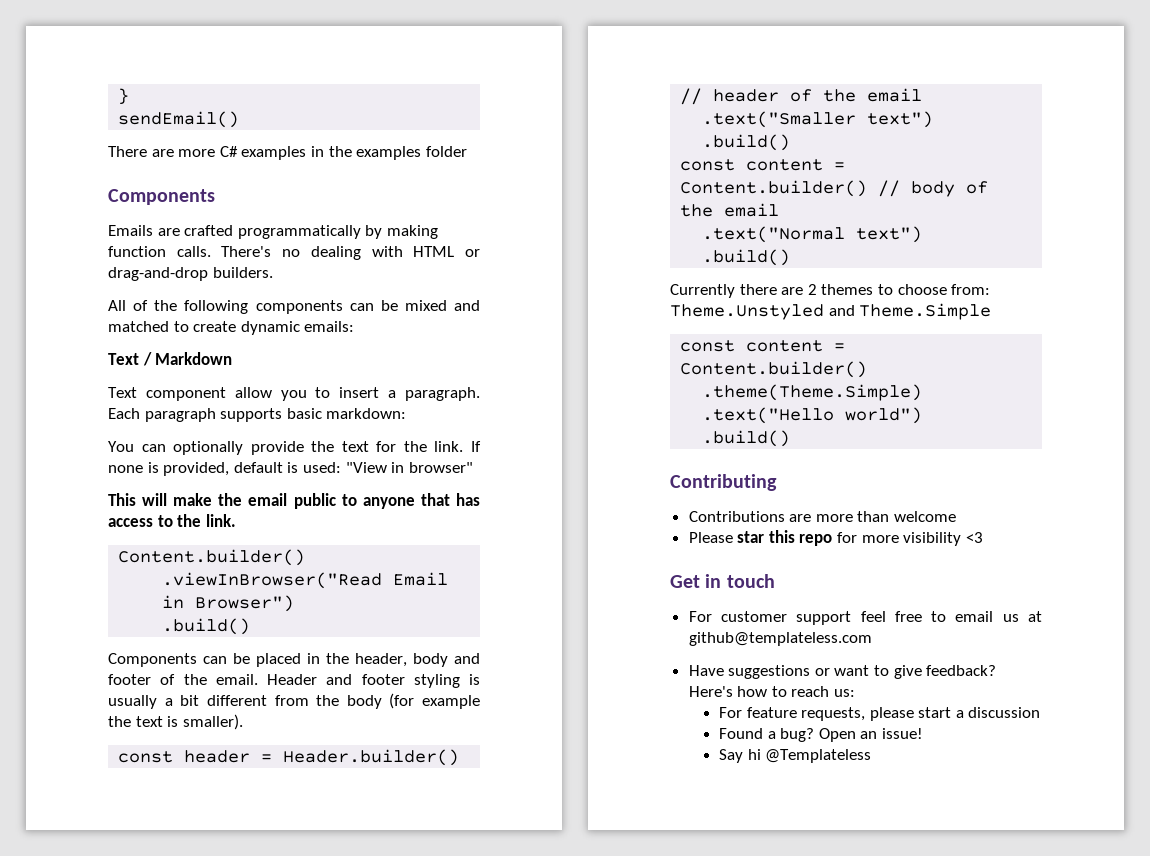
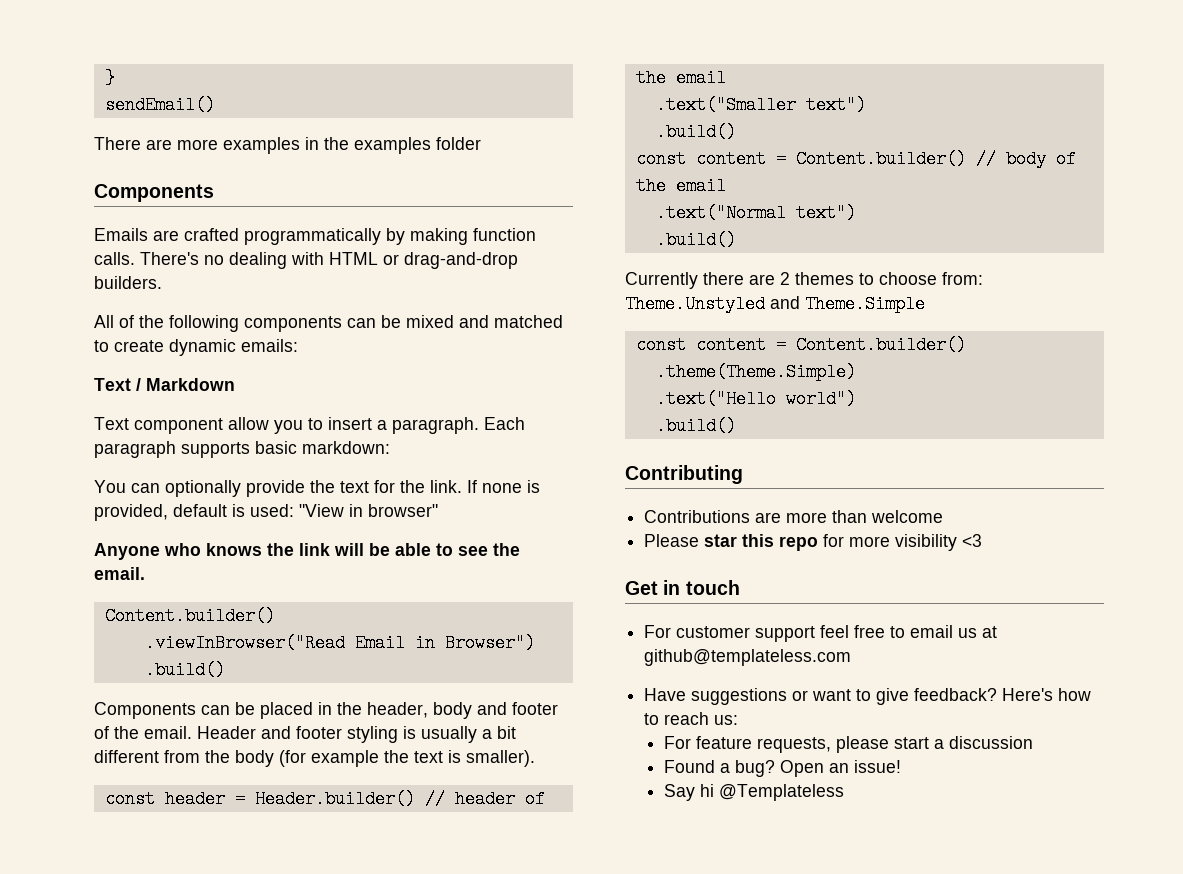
- There are more C# examples in the examples folder
+ There are more examples in the examples folder
- This will make the email public to anyone that has access to the link.
+ Anyone who knows the link will be able to see the email.

